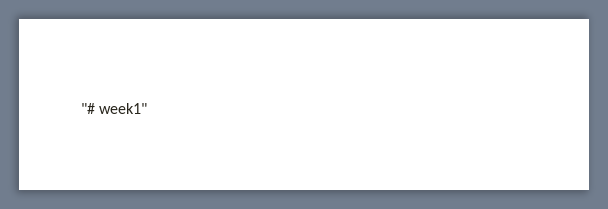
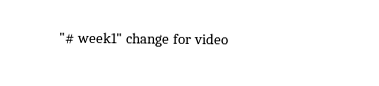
- "# week1"
+ "# week1" change for video

